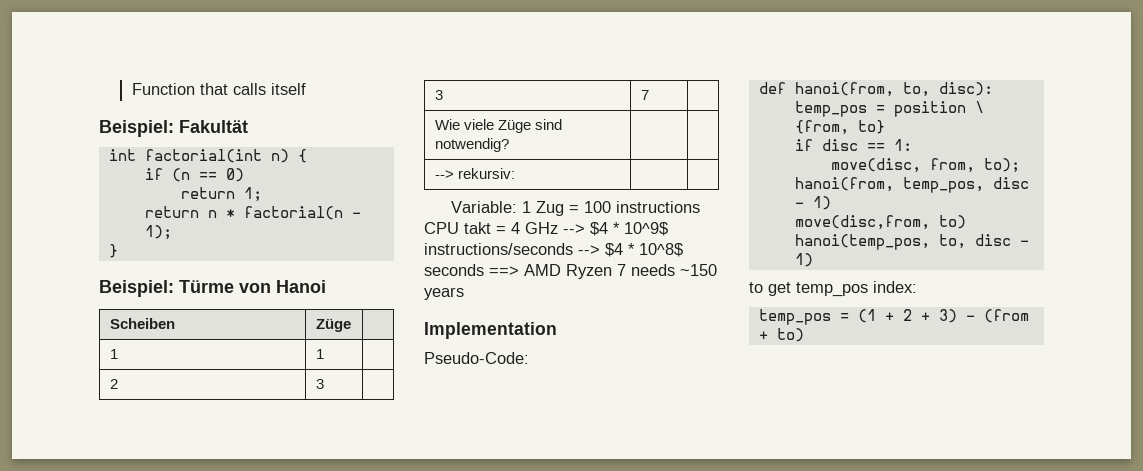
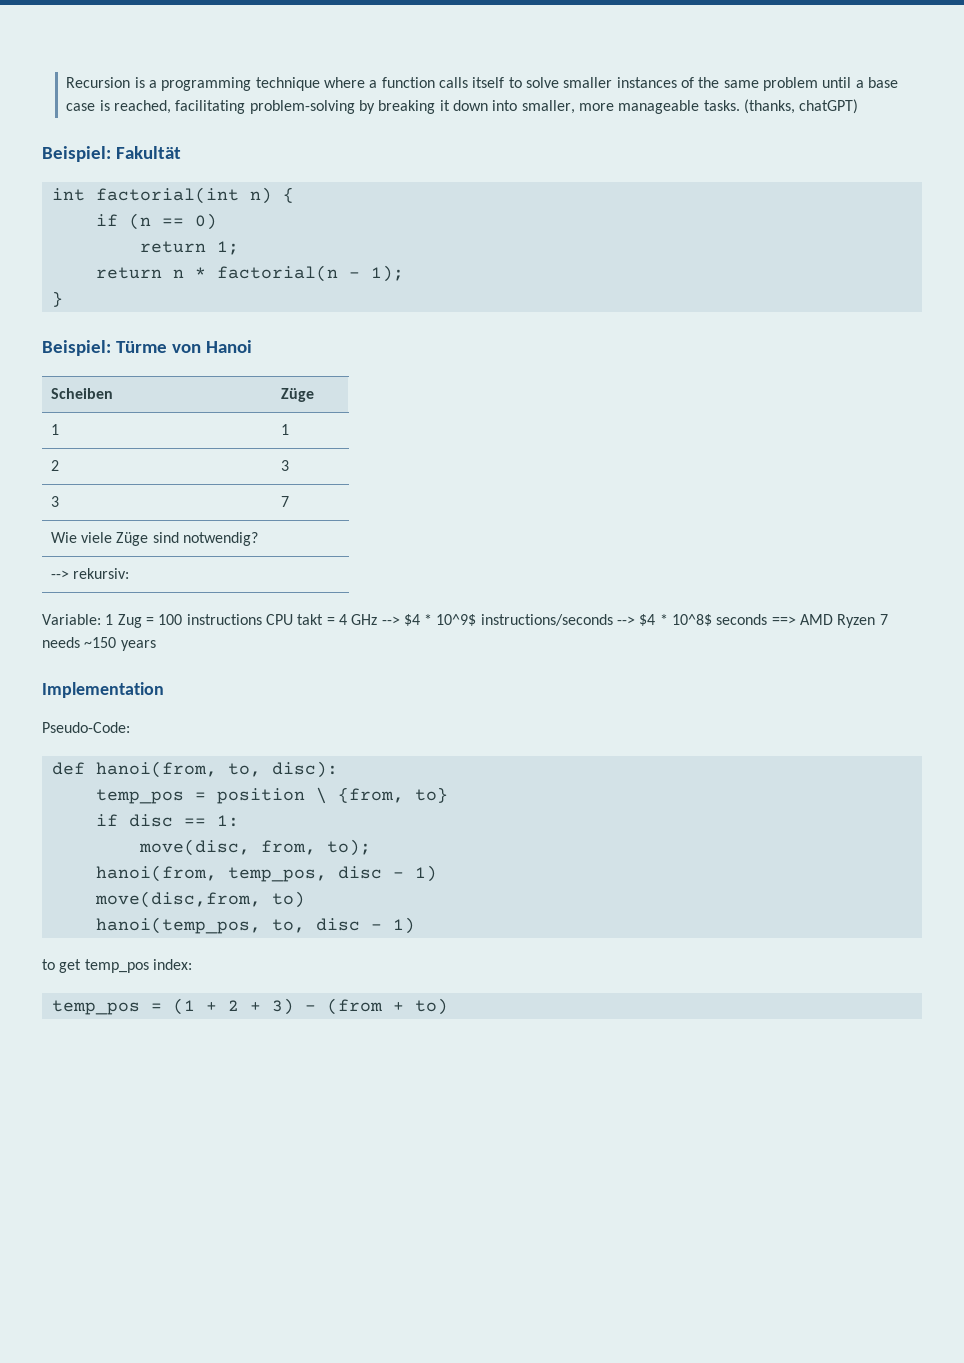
- Function that calls itself
+ Recursion is a programming technique where a function calls itself to solve smaller instances of the same problem until a base case is reached, facilitating problem-solving by breaking it down into smaller, more manageable tasks. (thanks, chatGPT)

